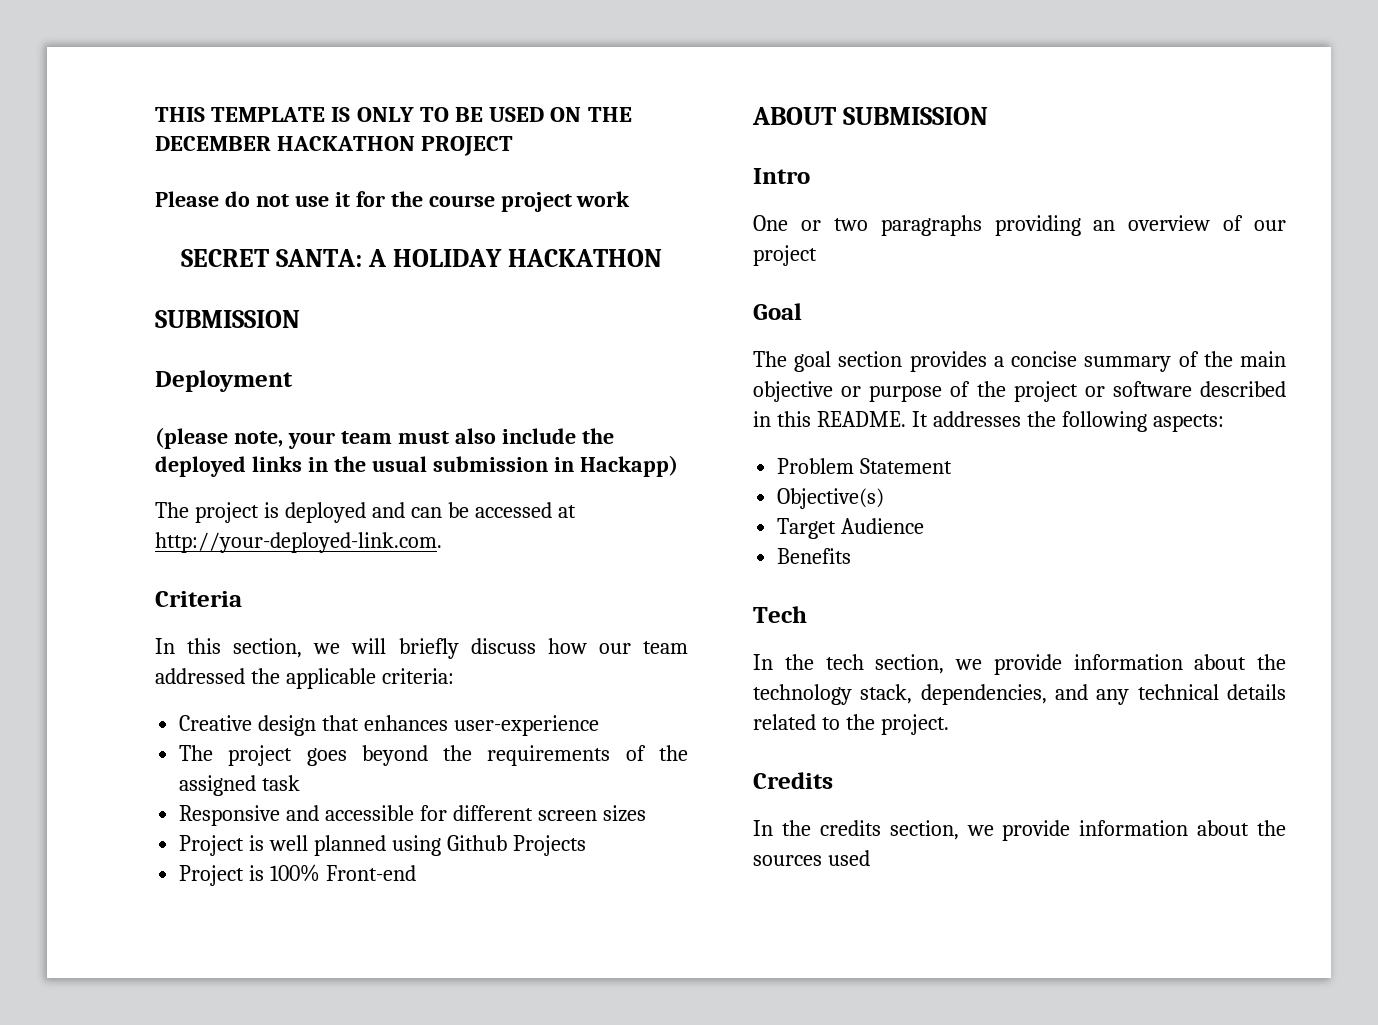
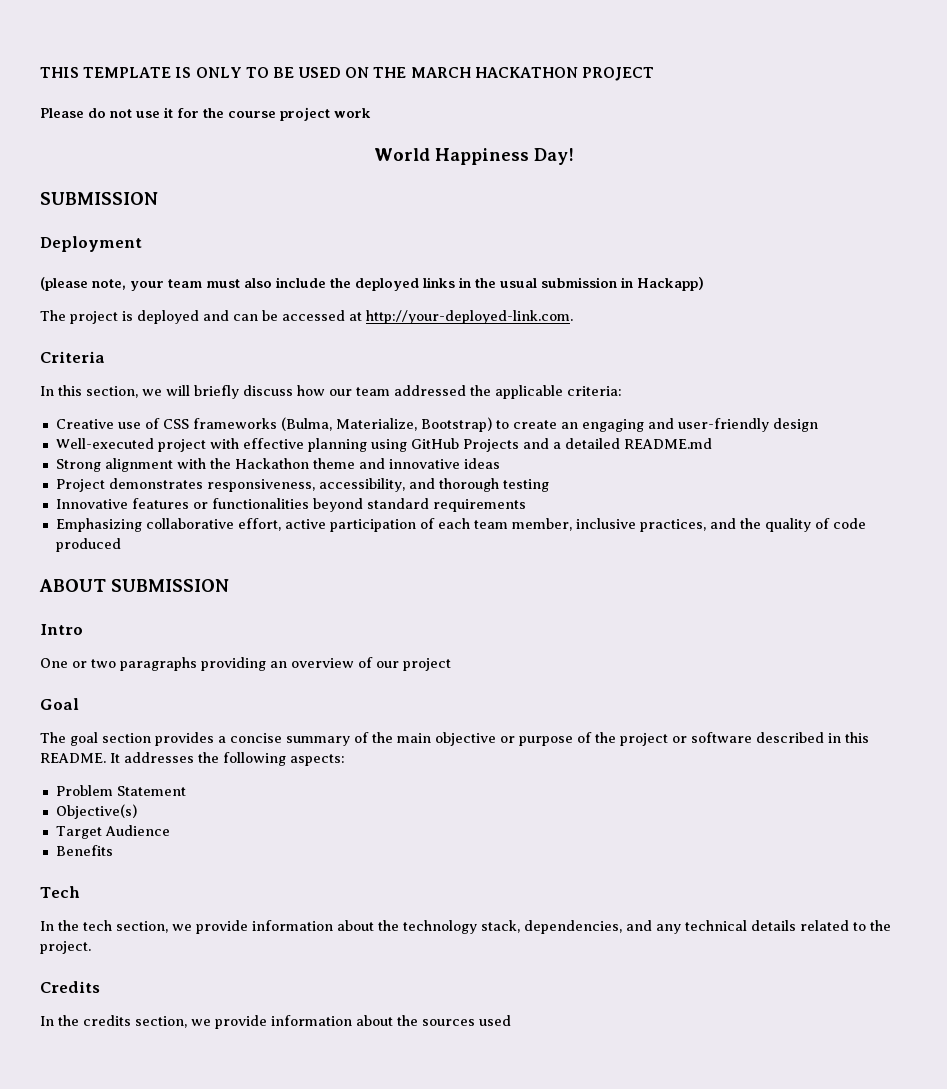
- THIS TEMPLATE IS ONLY TO BE USED ON THE DECEMBER HACKATHON PROJECT
+ THIS TEMPLATE IS ONLY TO BE USED ON THE MARCH HACKATHON PROJECT
- SECRET SANTA: A HOLIDAY HACKATHON
+ World Happiness Day!
- Creative design that enhances user-experience
- The project goes beyond the requirements of the assigned task
- Responsive and accessible for different screen sizes
- Project is well planned using Github Projects
- Project is 100% Front-end
+ Creative use of CSS frameworks (Bulma, Materialize, Bootstrap) to create an engaging and user-friendly design
+ Well-executed project with effective planning using GitHub Projects and a detailed README.md
+ Strong alignment with the Hackathon theme and innovative ideas
+ Project demonstrates responsiveness, accessibility, and thorough testing
+ Innovative features or functionalities beyond standard requirements
+ Emphasizing collaborative effort, active participation of each team member, inclusive practices, and the quality of code produced

